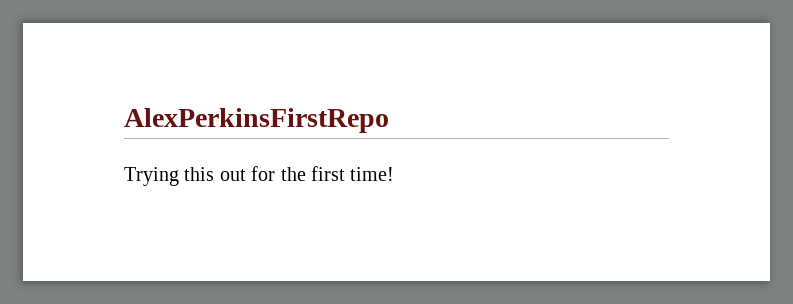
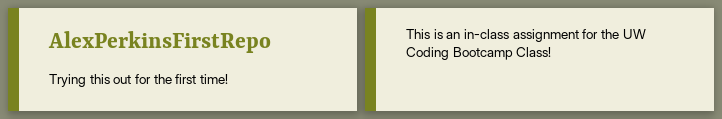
+ This is an in-class assignment for the UW Coding Bootcamp Class!

